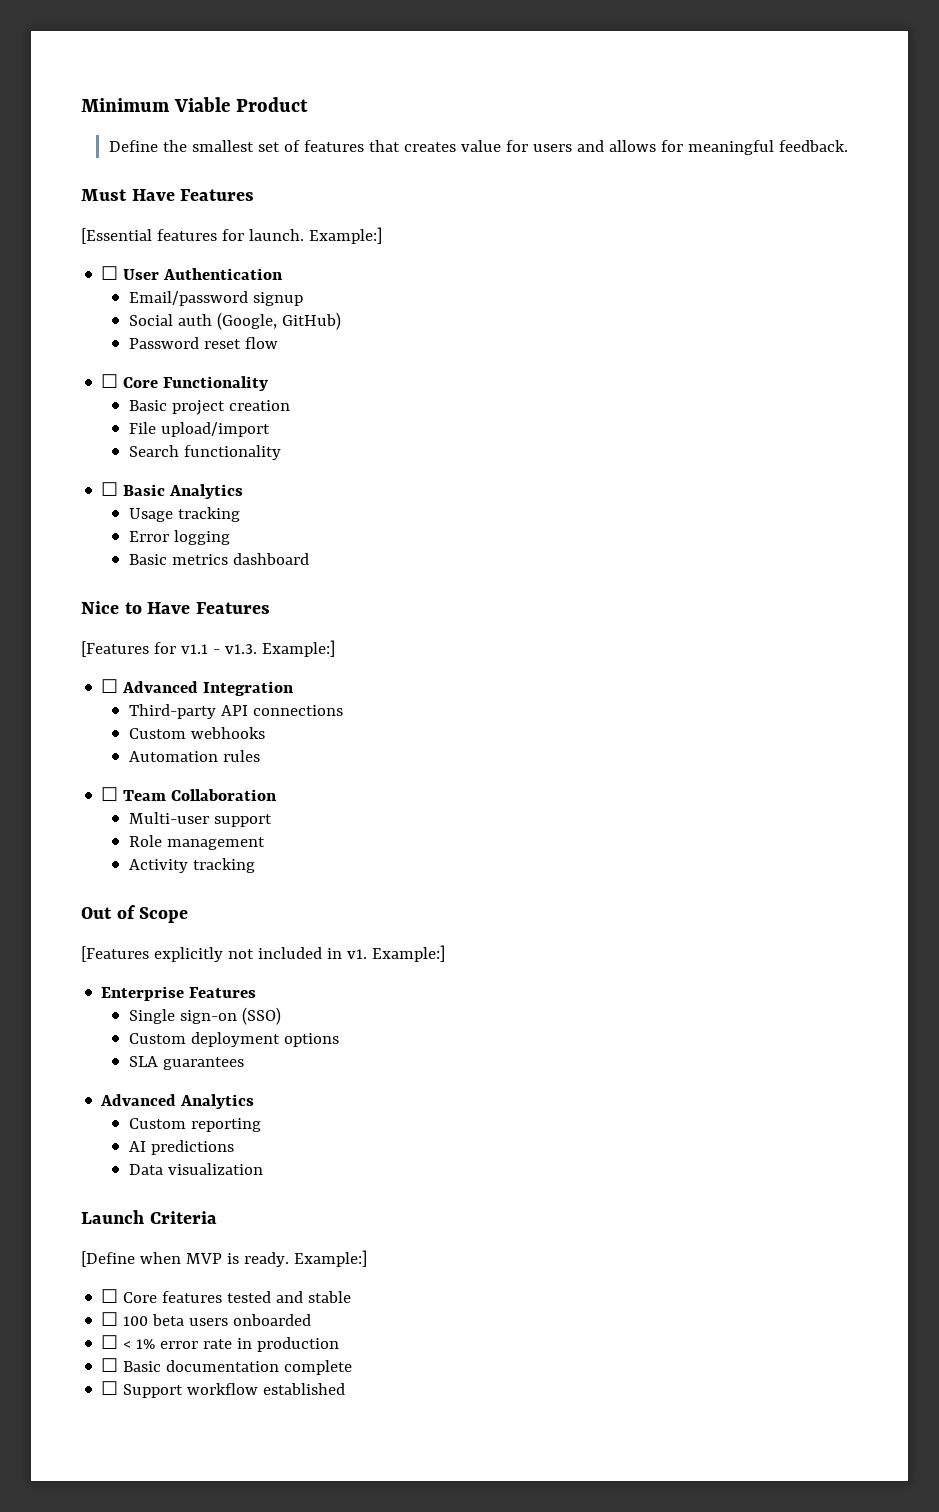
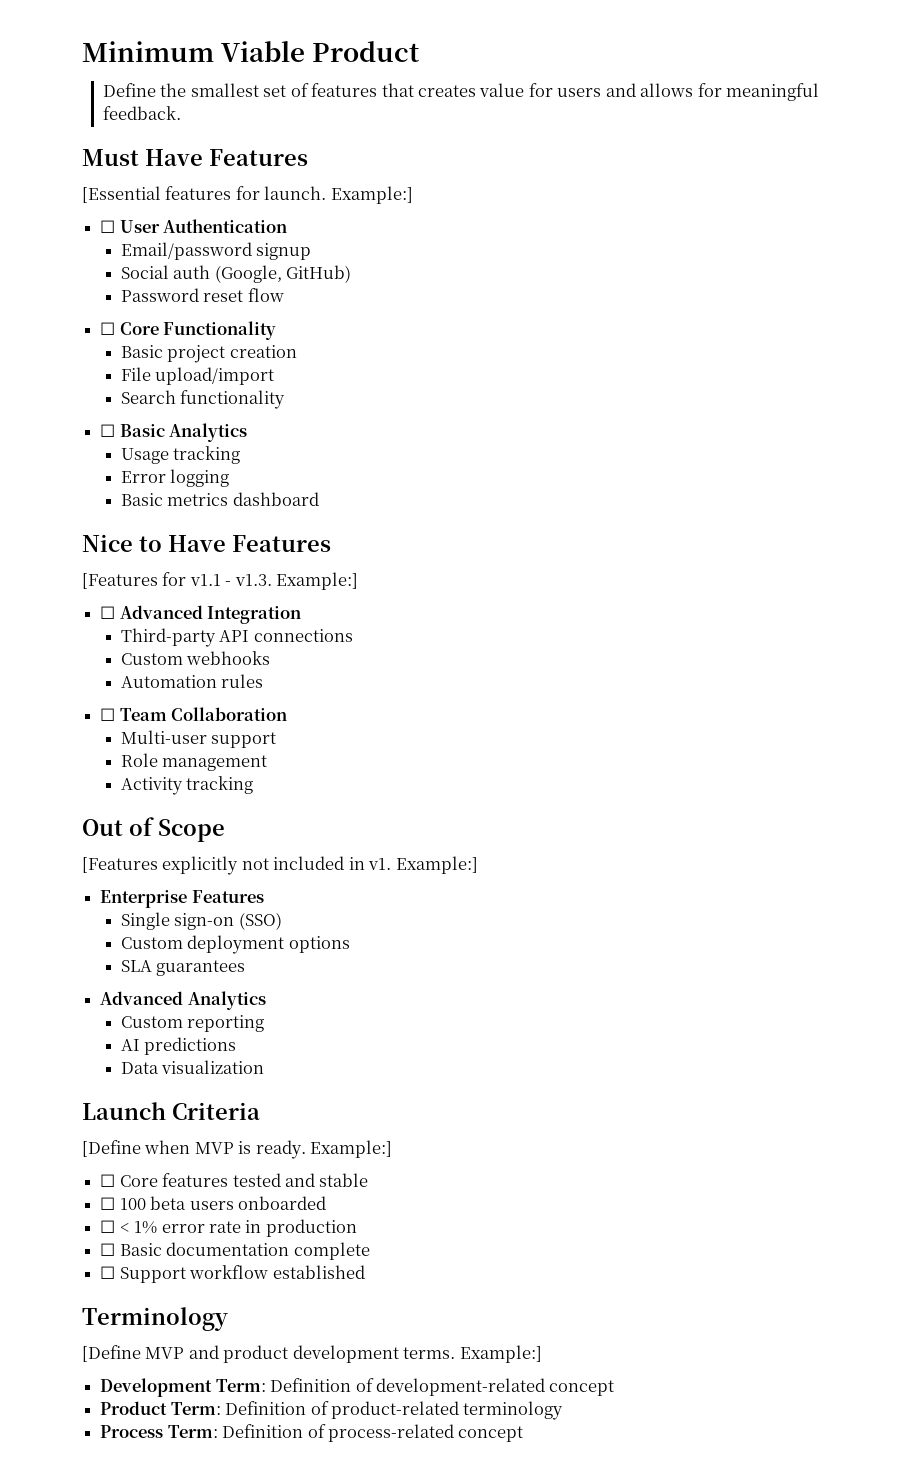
+ Terminology
+ [Define MVP and product development terms. Example:]
+ Development Term: Definition of development-related concept
+ Product Term: Definition of product-related terminology
+ Process Term: Definition of process-related concept

